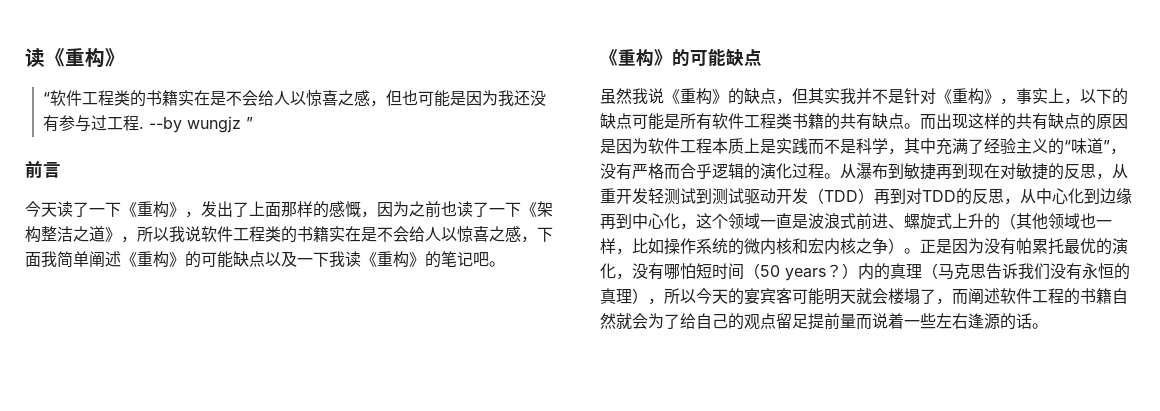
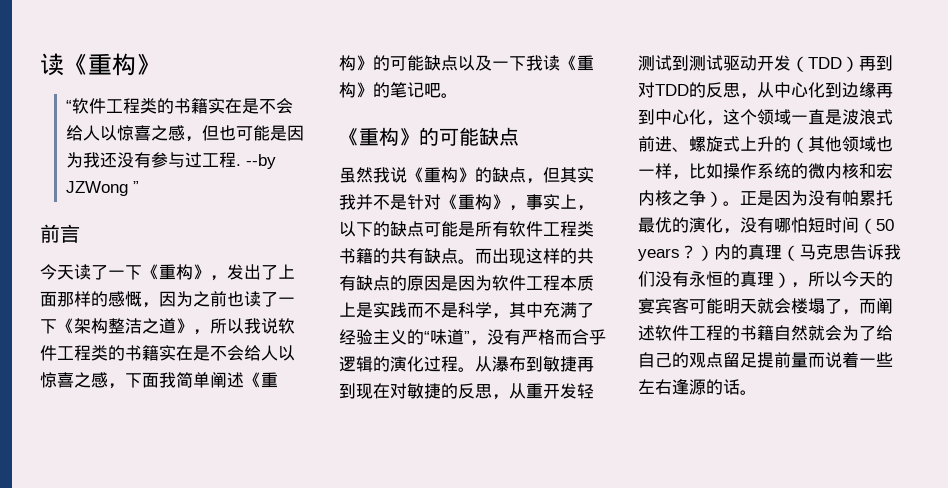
- --by wungjz ”
+ --by JZWong ”

